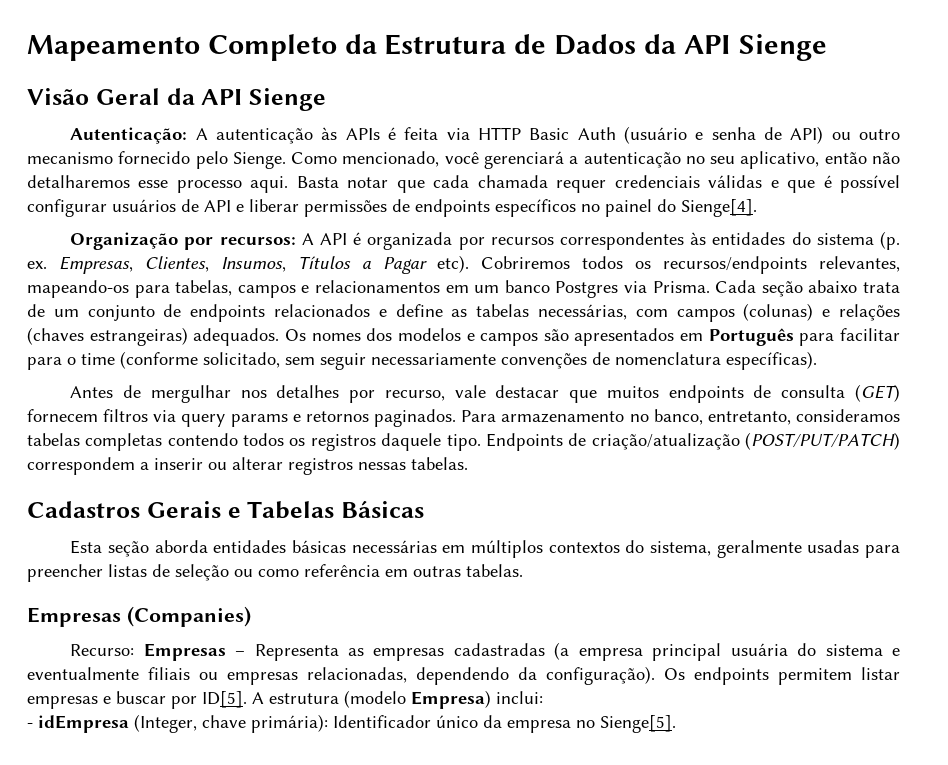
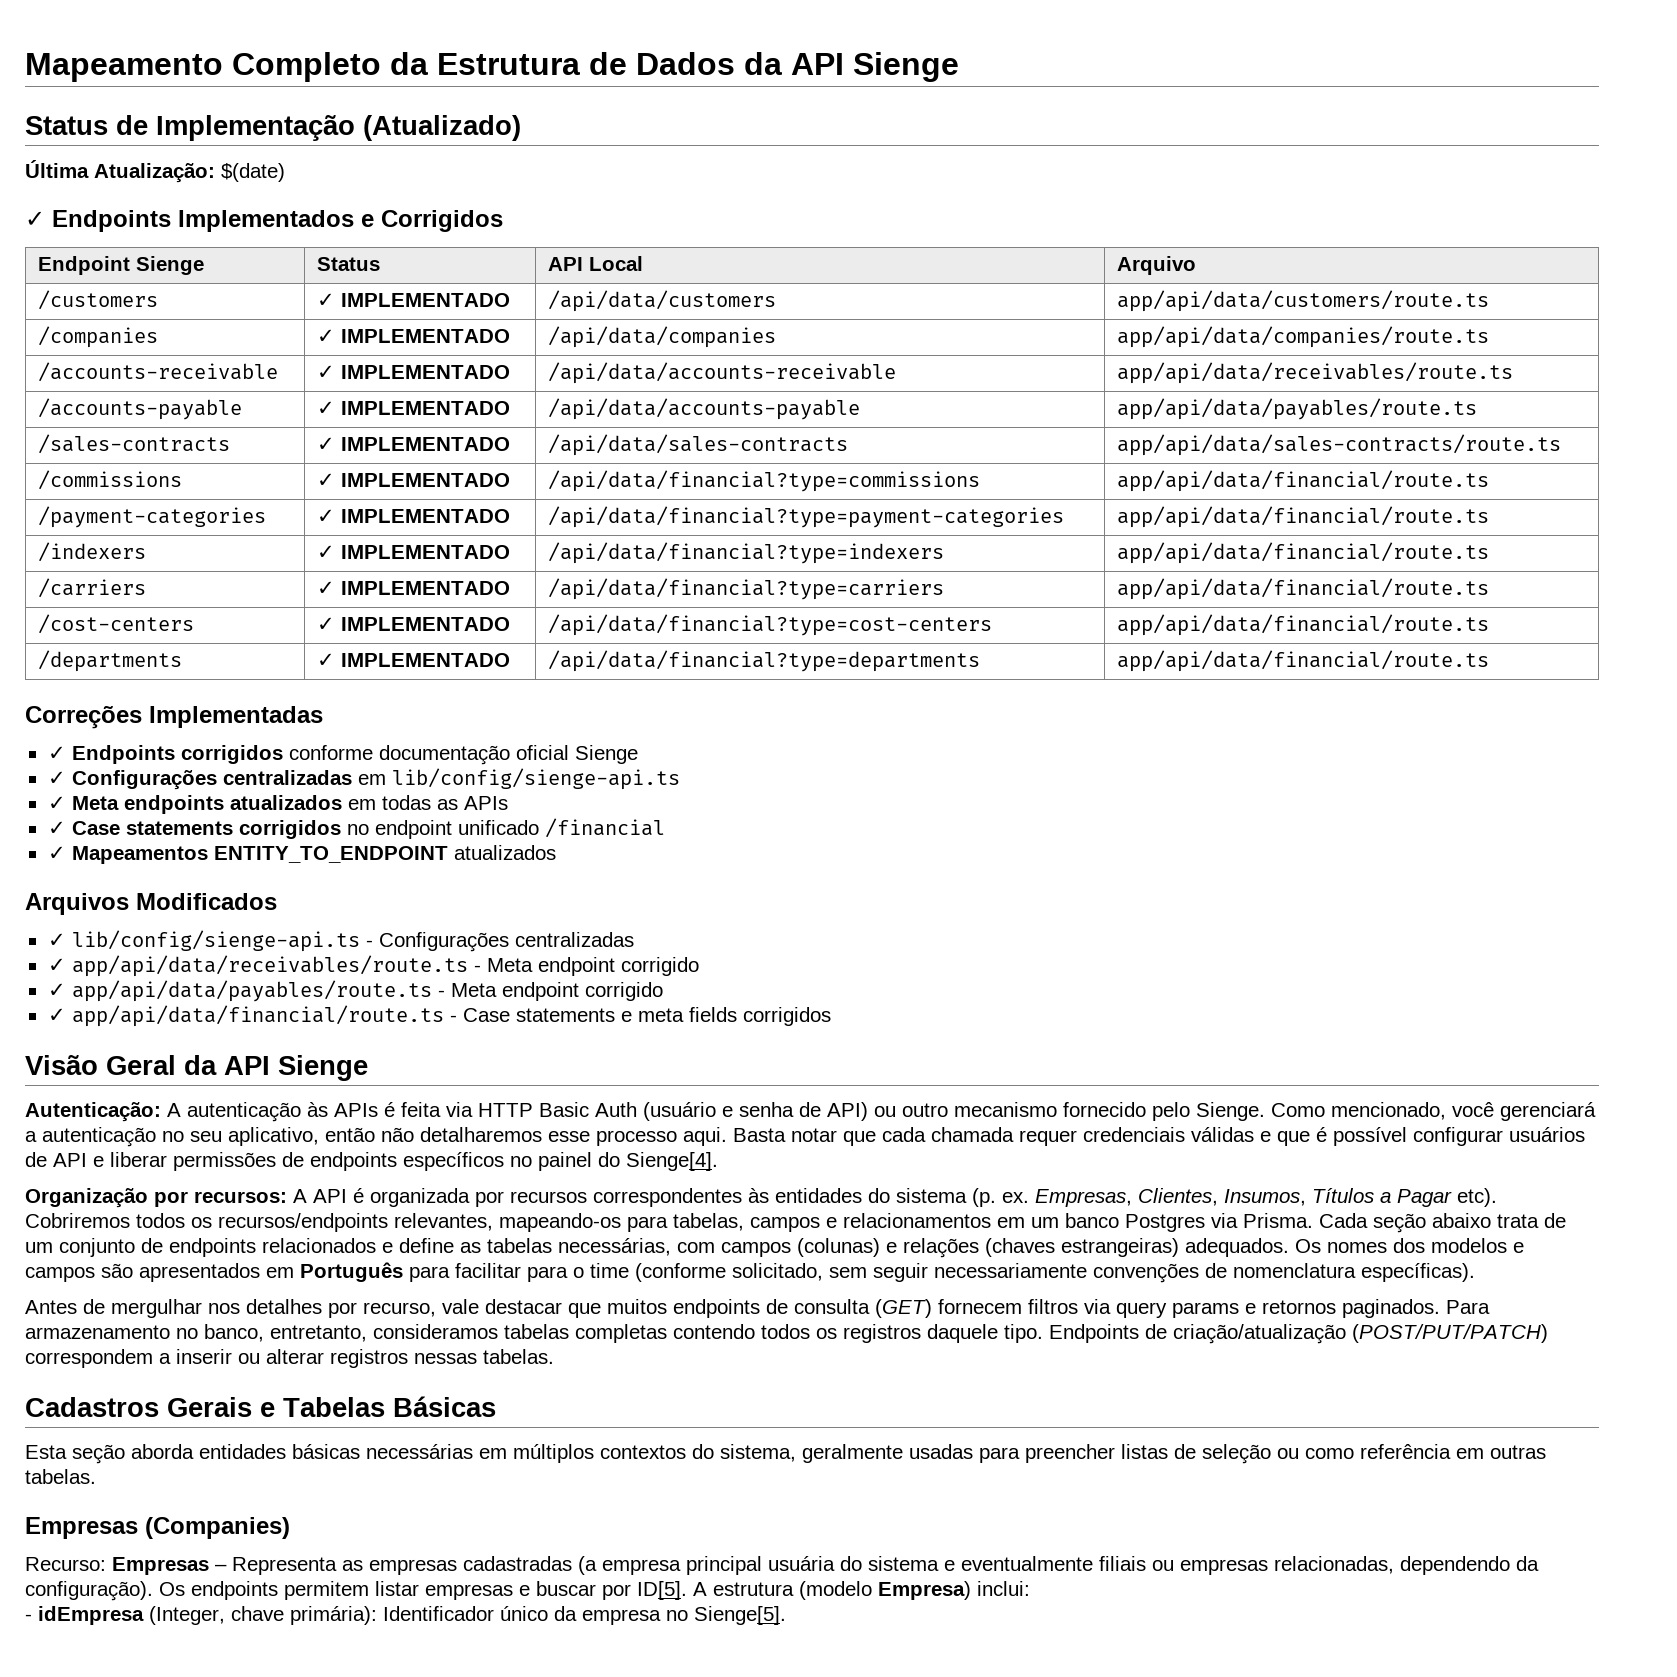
+ Status de Implementação (Atualizado)
+ Última Atualização: $(date)
+ ✓ Endpoints Implementados e Corrigidos
+ Endpoint Sienge | Status | API Local | Arquivo
+ /customers | ✓ IMPLEMENTADO | /api/data/customers | app/api/data/customers/route.ts
+ /companies | ✓ IMPLEMENTADO | /api/data/companies | app/api/data/companies/route.ts
+ /accounts-receivable | ✓ IMPLEMENTADO | /api/data/accounts-receivable | app/api/data/receivables/route.ts
+ /accounts-payable | ✓ IMPLEMENTADO | /api/data/accounts-payable | app/api/data/payables/route.ts
+ /sales-contracts | ✓ IMPLEMENTADO | /api/data/sales-contracts | app/api/data/sales-contracts/route.ts
+ /commissions | ✓ IMPLEMENTADO | /api/data/financial?type=commissions | app/api/data/financial/route.ts
+ /payment-categories | ✓ IMPLEMENTADO | /api/data/financial?type=payment-categories | app/api/data/financial/route.ts
+ /indexers | ✓ IMPLEMENTADO | /api/data/financial?type=indexers | app/api/data/financial/route.ts
+ /carriers | ✓ IMPLEMENTADO | /api/data/financial?type=carriers | app/api/data/financial/route.ts
+ /cost-centers | ✓ IMPLEMENTADO | /api/data/financial?type=cost-centers | app/api/data/financial/route.ts
+ /departments | ✓ IMPLEMENTADO | /api/data/financial?type=departments | app/api/data/financial/route.ts
+ Correções Implementadas
+ ✓ Endpoints corrigidos conforme documentação oficial Sienge
+ ✓ Configurações centralizadas em lib/config/sienge-api.ts
+ ✓ Meta endpoints atualizados em todas as APIs
+ ✓ Case statements corrigidos no endpoint unificado /financial
+ ✓ Mapeamentos ENTITY_TO_ENDPOINT atualizados
+ Arquivos Modificados
+ ✓ lib/config/sienge-api.ts - Configurações centralizadas
+ ✓ app/api/data/receivables/route.ts - Meta endpoint corrigido
+ ✓ app/api/data/payables/route.ts - Meta endpoint corrigido
+ ✓ app/api/data/financial/route.ts - Case statements e meta fields corrigidos

